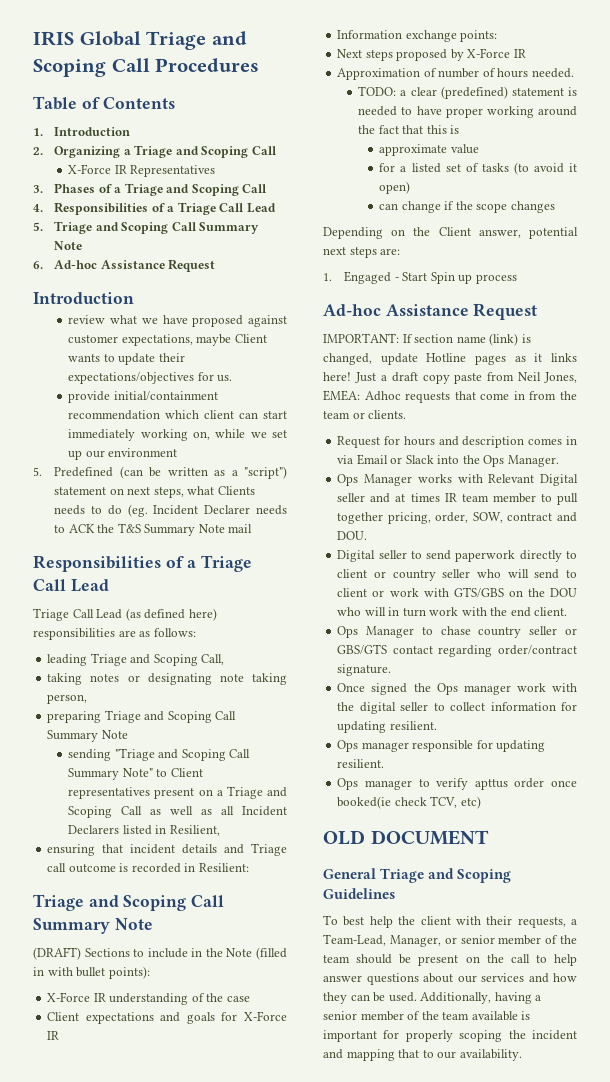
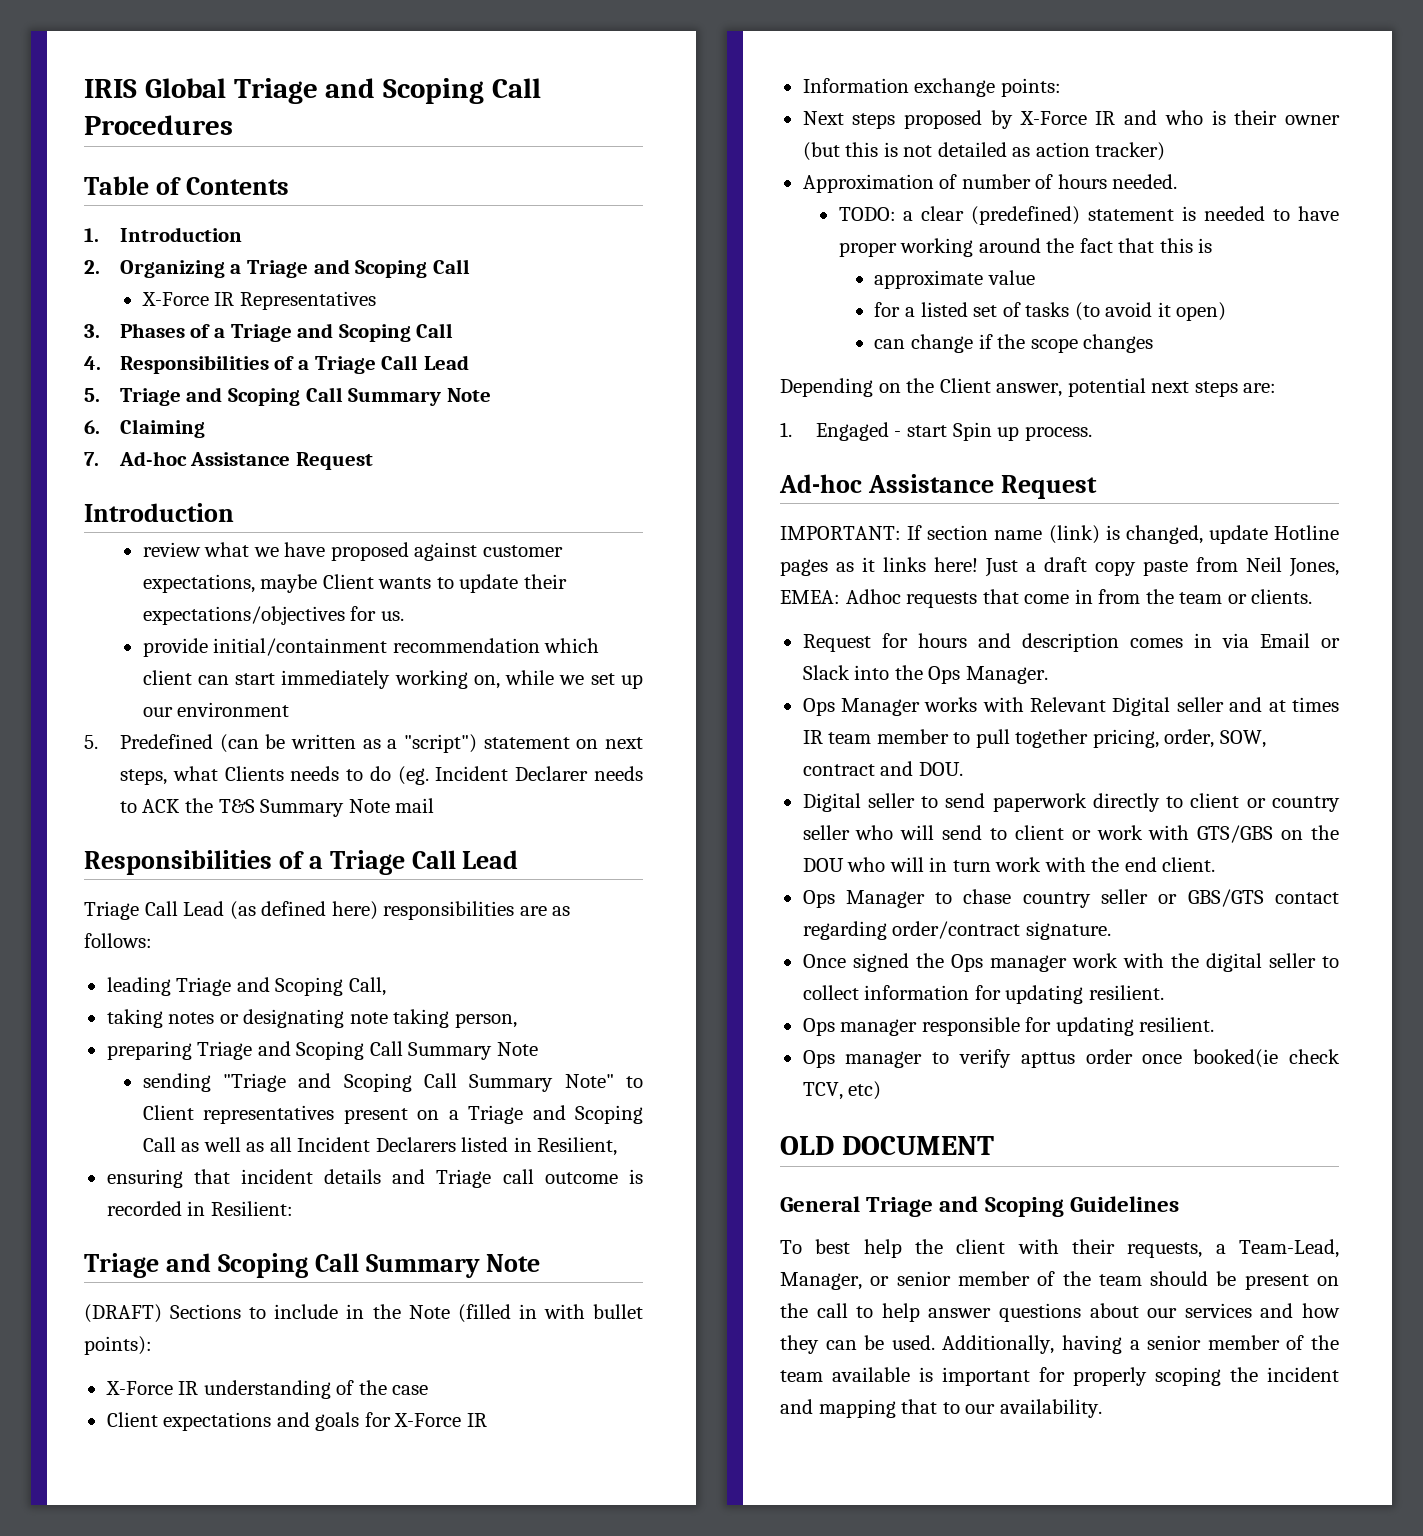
- 6. Ad-hoc Assistance Request
+ 6. Claiming
+ 7. Ad-hoc Assistance Request
- Next steps proposed by X-Force IR
+ Next steps proposed by X-Force IR and who is their owner (but this is not detailed as action tracker)
- 1. Engaged - Start Spin up process
+ 1. Engaged - start Spin up process.

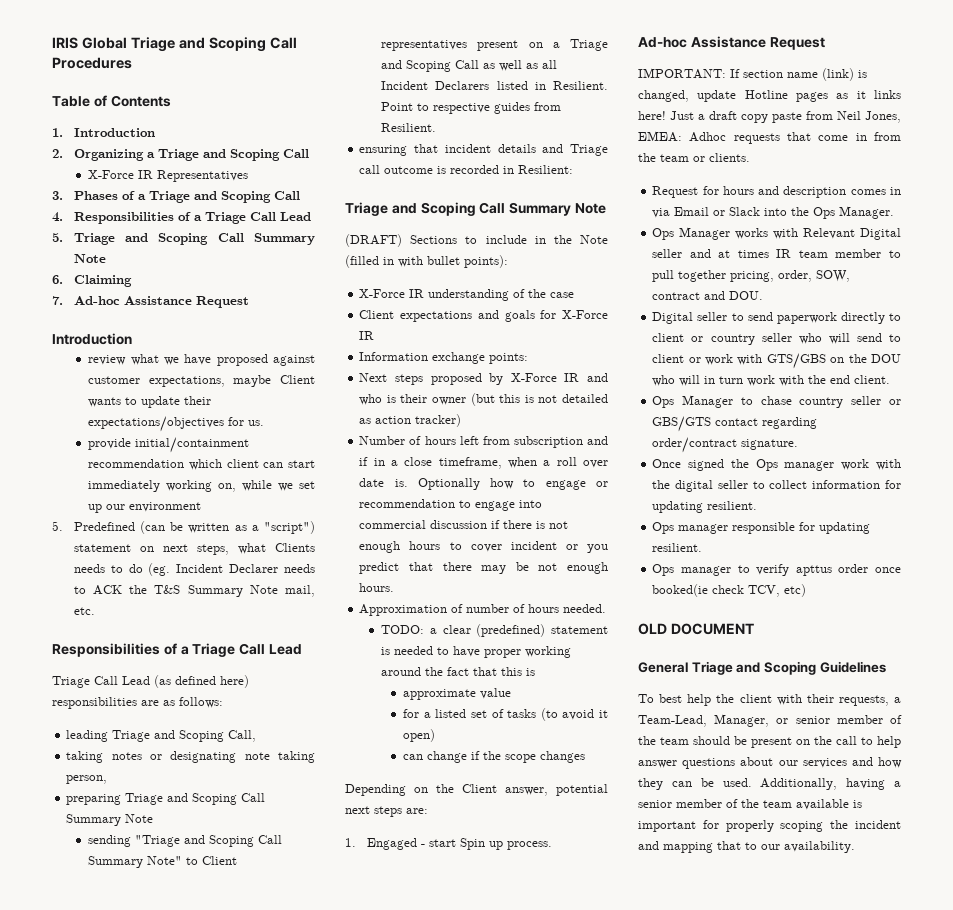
- 5. Predefined (can be written as a "script") statement on next steps, what Clients needs to do (eg. Incident Declarer needs to ACK the T&S Summary Note mail
+ 5. Predefined (can be written as a "script") statement on next steps, what Clients needs to do (eg. Incident Declarer needs to ACK the T&S Summary Note mail, etc.
- sending "Triage and Scoping Call Summary Note" to Client representatives present on a Triage and Scoping Call as well as all Incident Declarers listed in Resilient,
+ sending "Triage and Scoping Call Summary Note" to Client representatives present on a Triage and Scoping Call as well as all Incident Declarers listed in Resilient. Point to respective guides from Resilient.
+ Number of hours left from subscription and if in a close timeframe, when a roll over date is. Optionally how to engage or recommendation to engage into commercial discussion if there is not enough hours to cover incident or you predict that there may be not enough hours.

